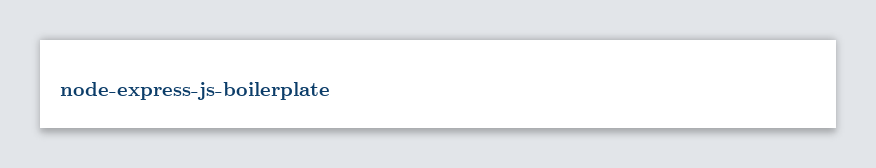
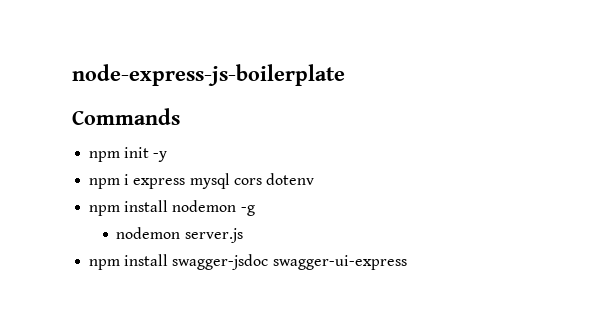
+ Commands
+ npm init -y
+ npm i express mysql cors dotenv
+ npm install nodemon -g
+ nodemon server.js
+ npm install swagger-jsdoc swagger-ui-express

